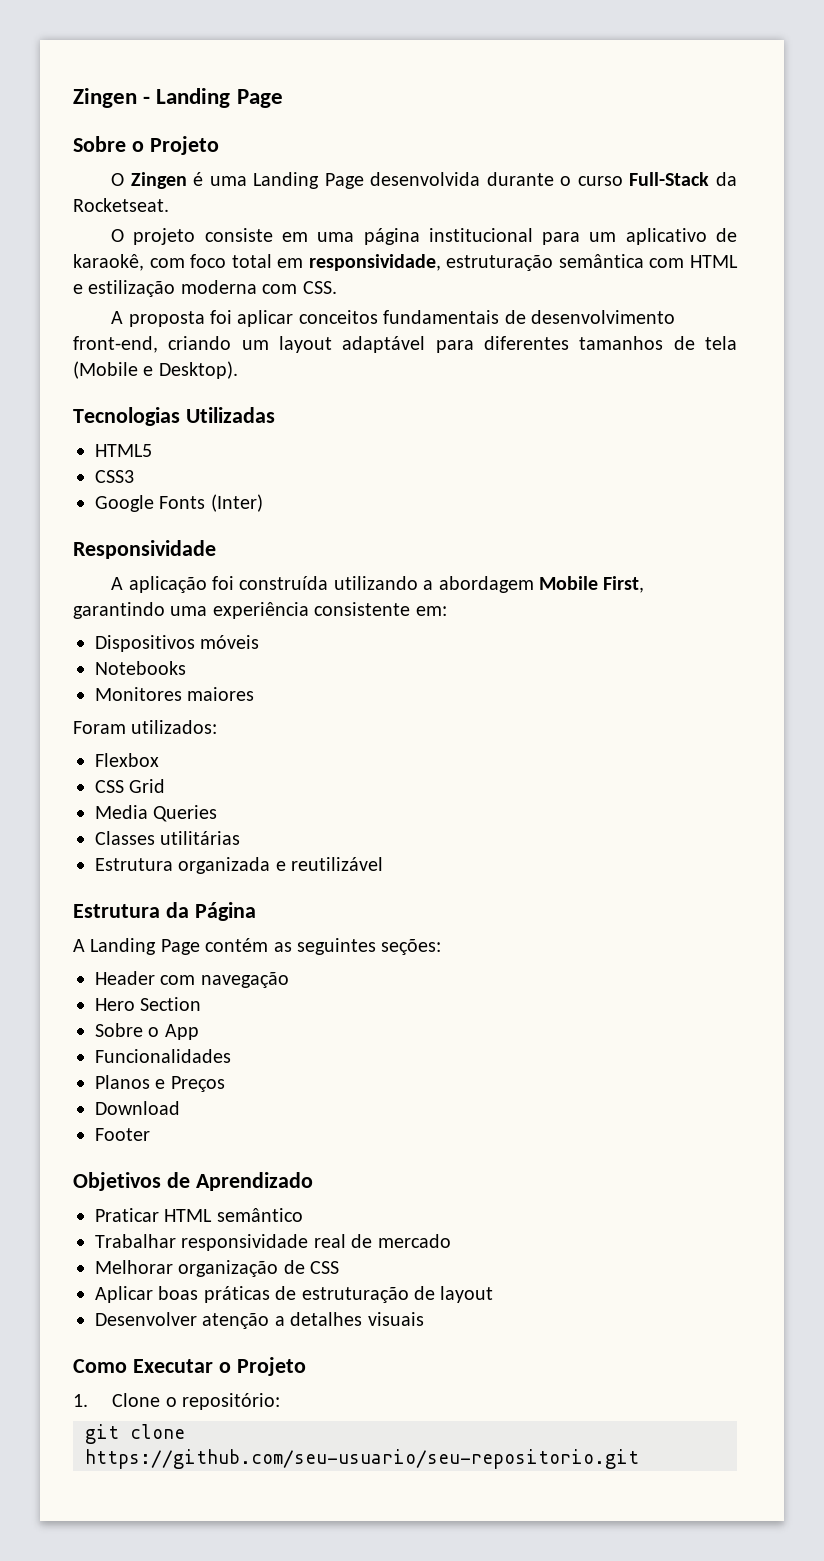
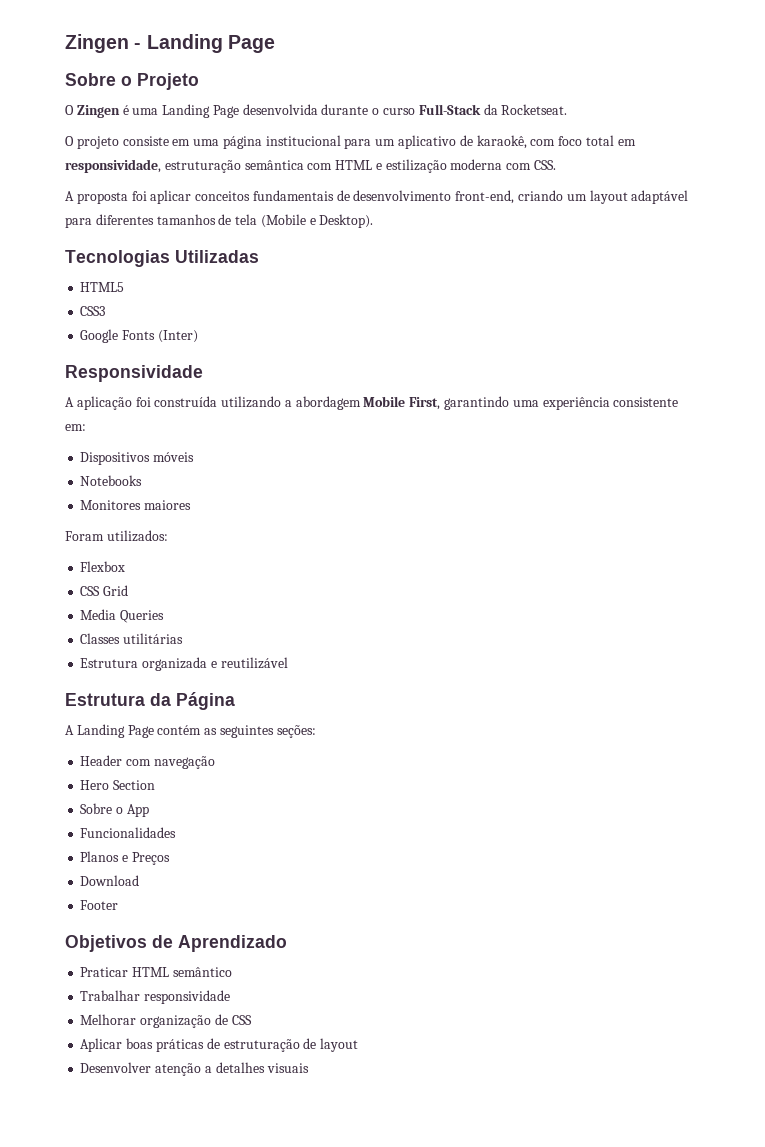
- Trabalhar responsividade real de mercado
+ Trabalhar responsividade
- Como Executar o Projeto
- 1. Clone o repositório:
- git clone https://github.com/seu-usuario/seu-repositorio.git

